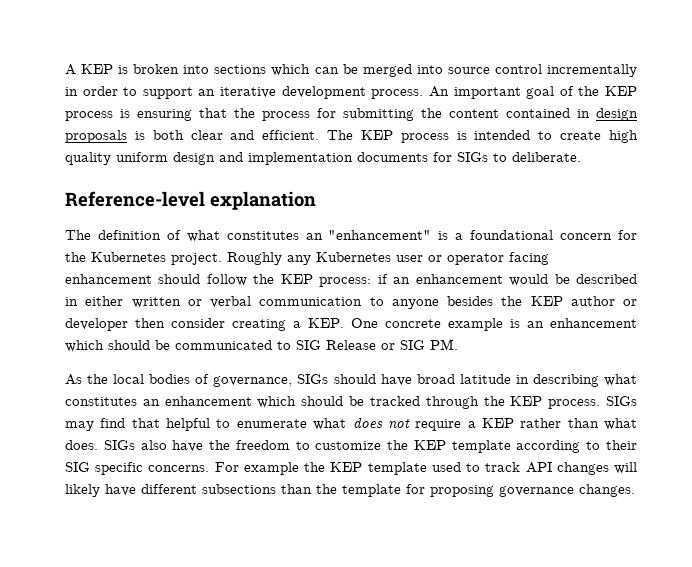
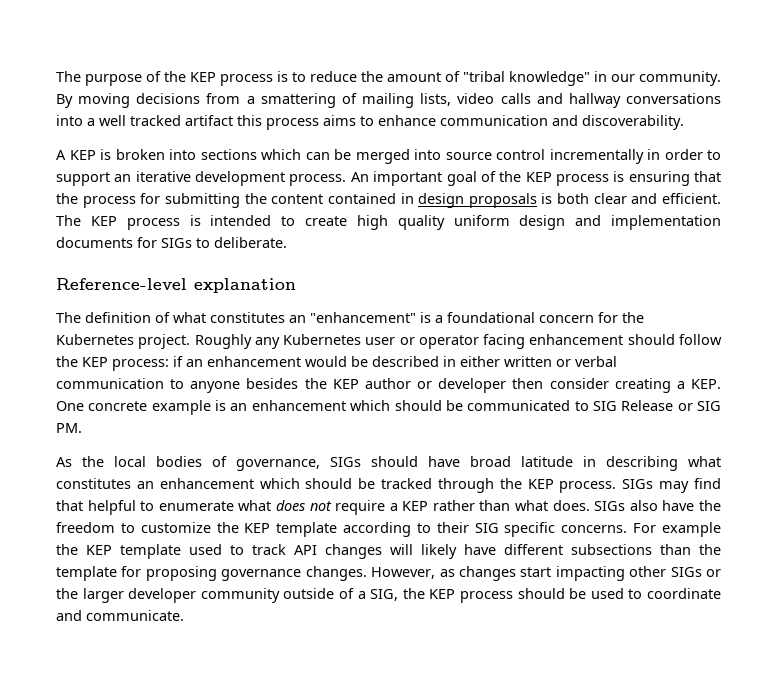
+ The purpose of the KEP process is to reduce the amount of "tribal knowledge" in our community. By moving decisions from a smattering of mailing lists, video calls and hallway conversations into a well tracked artifact this process aims to enhance communication and discoverability.
+ However, as changes start impacting other SIGs or the larger developer community outside of a SIG, the KEP process should be used to coordinate and communicate.

